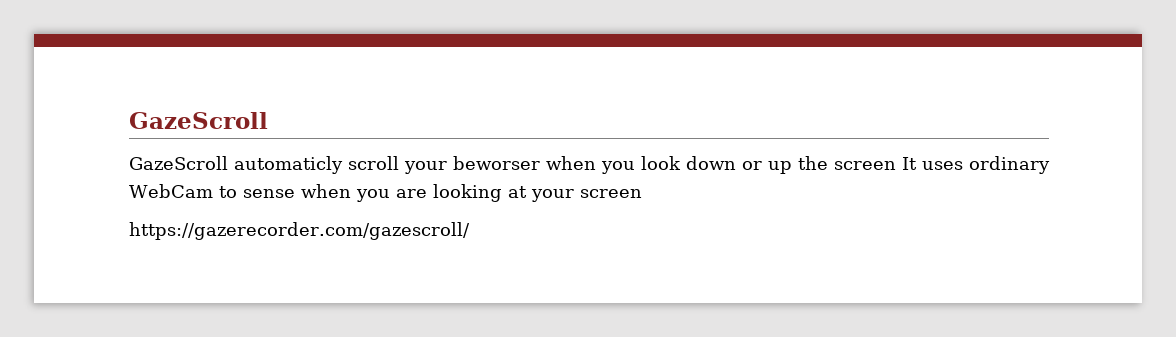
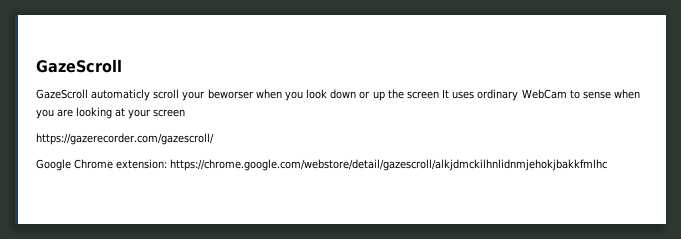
+ Google Chrome extension: https://chrome.google.com/webstore/detail/gazescroll/alkjdmckilhnlidnmjehokjbakkfmlhc

